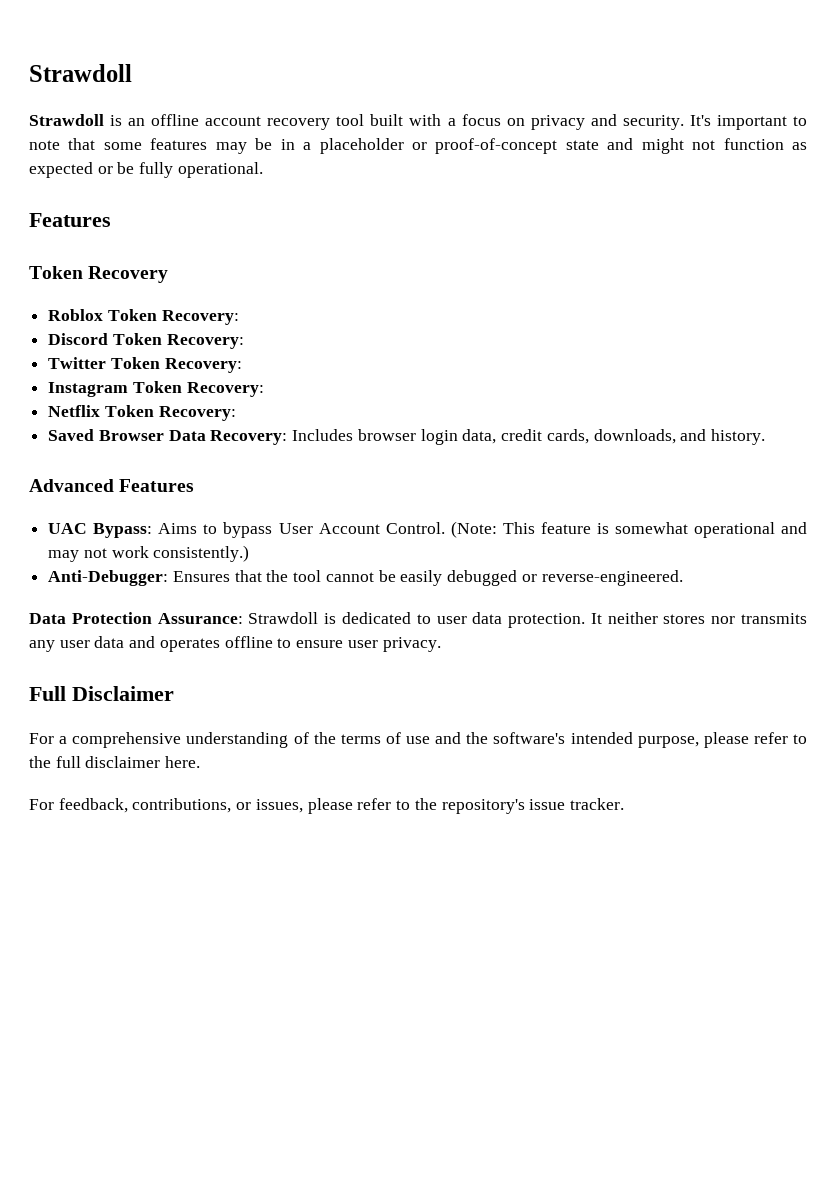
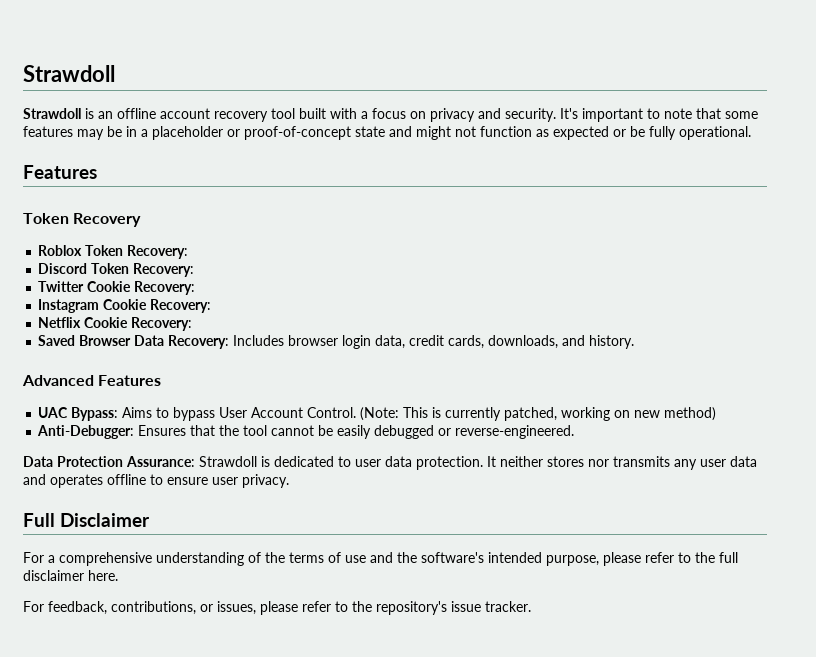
- Twitter Token Recovery:
+ Twitter Cookie Recovery:
- Instagram Token Recovery:
+ Instagram Cookie Recovery:
- Netflix Token Recovery:
+ Netflix Cookie Recovery:
- (Note: This feature is somewhat operational and may not work consistently.)
+ (Note: This is currently patched, working on new method)

